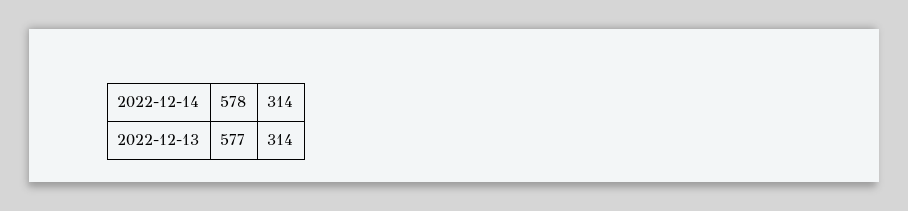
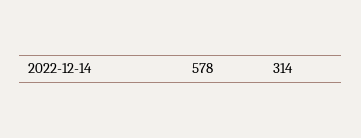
- 2022-12-13 | 577 | 314

